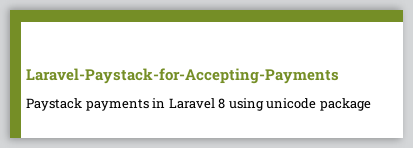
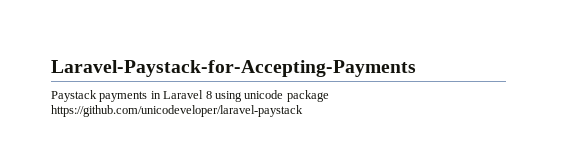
- Paystack payments in Laravel 8 using unicode package
+ Paystack payments in Laravel 8 using unicode package https://github.com/unicodeveloper/laravel-paystack

